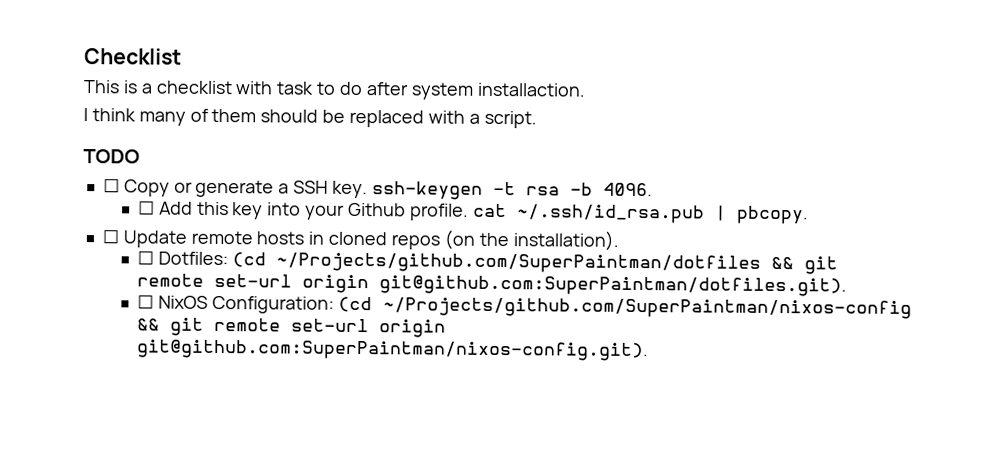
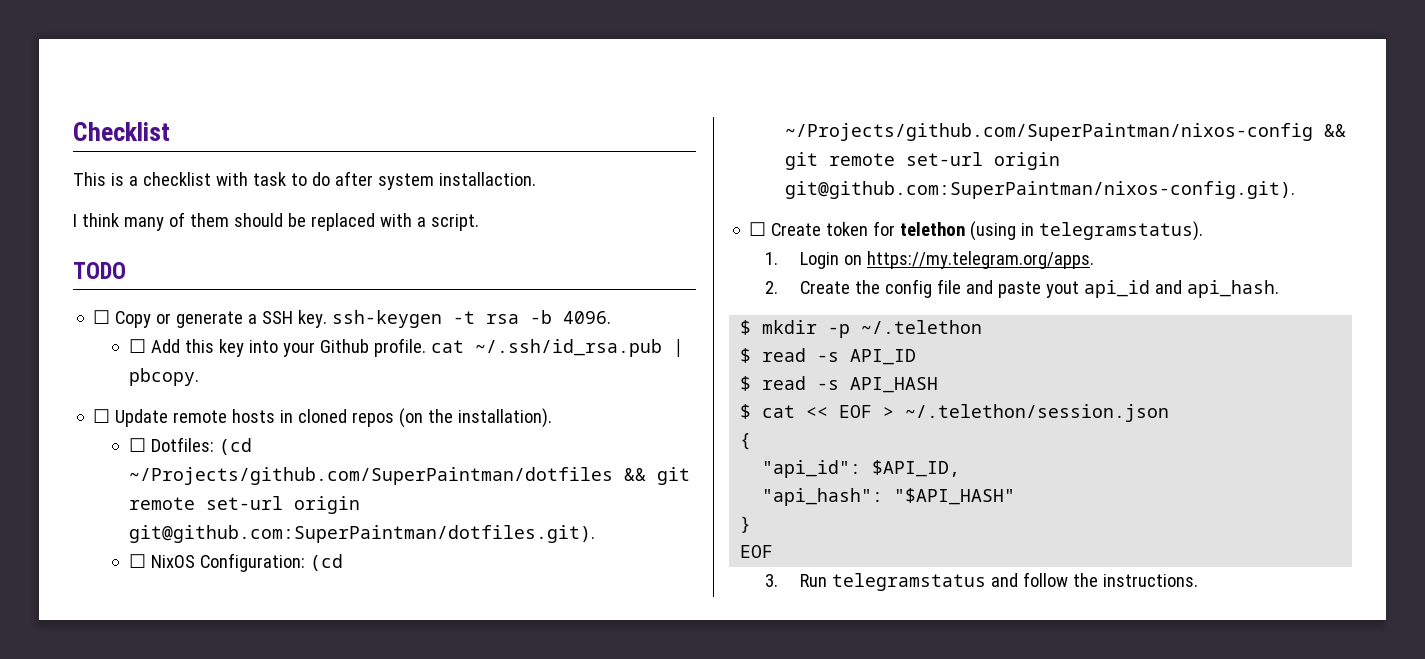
+ ☐ Create token for telethon (using in telegramstatus).
+ 1. Login on https://my.telegram.org/apps.
+ 2. Create the config file and paste yout api_id and api_hash.
+ $ mkdir -p ~/.telethon
+ $ read -s API_ID
+ $ read -s API_HASH
+ $ cat << EOF > ~/.telethon/session.json
+ {
+ "api_id": $API_ID,
+ "api_hash": "$API_HASH"
+ }
+ EOF
+ 3. Run telegramstatus and follow the instructions.

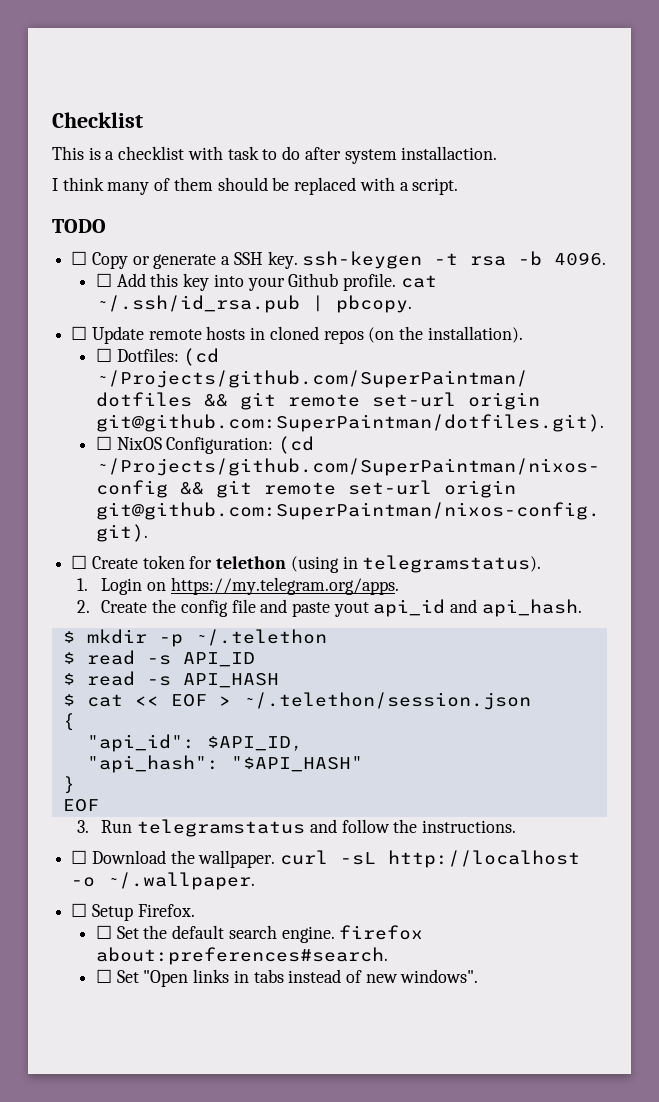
+ ☐ Download the wallpaper. curl -sL http://localhost -o ~/.wallpaper.
+ ☐ Setup Firefox.
+ ☐ Set the default search engine. firefox about:preferences#search.
+ ☐ Set "Open links in tabs instead of new windows".

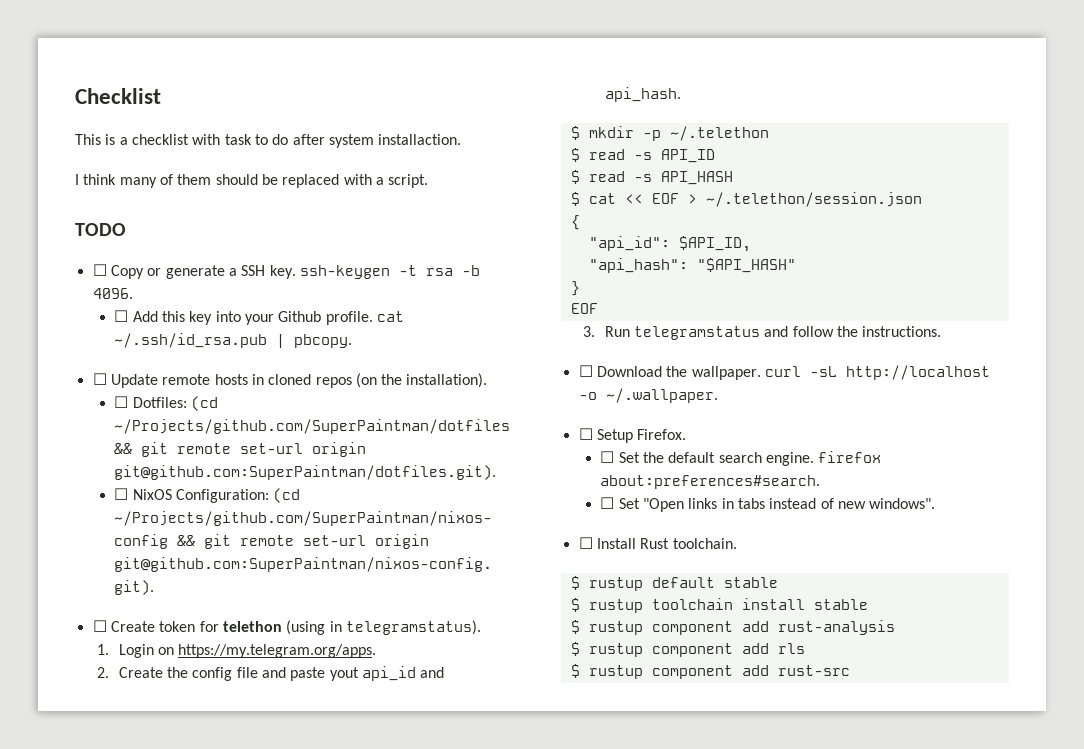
+ ☐ Install Rust toolchain.
+ $ rustup default stable
+ $ rustup toolchain install stable
+ $ rustup component add rust-analysis
+ $ rustup component add rls
+ $ rustup component add rust-src

